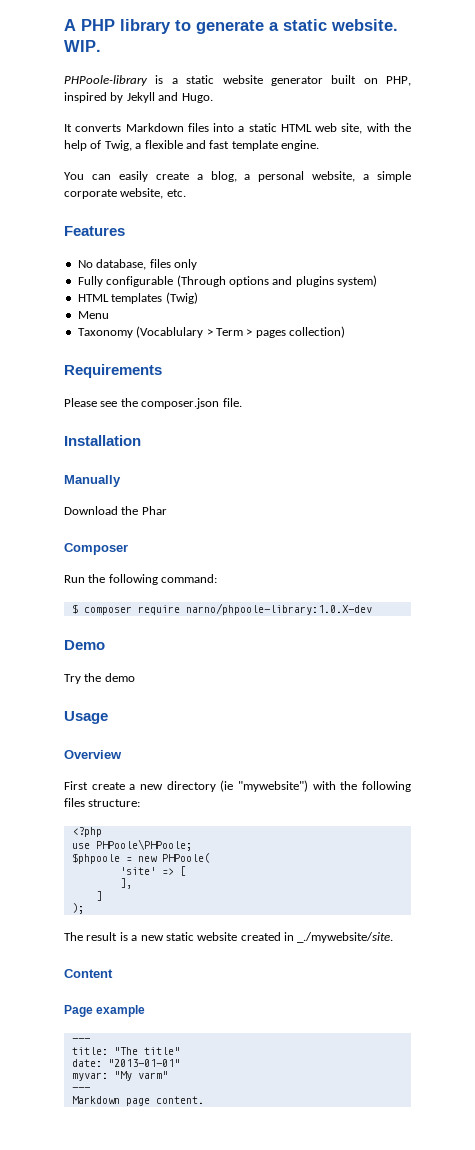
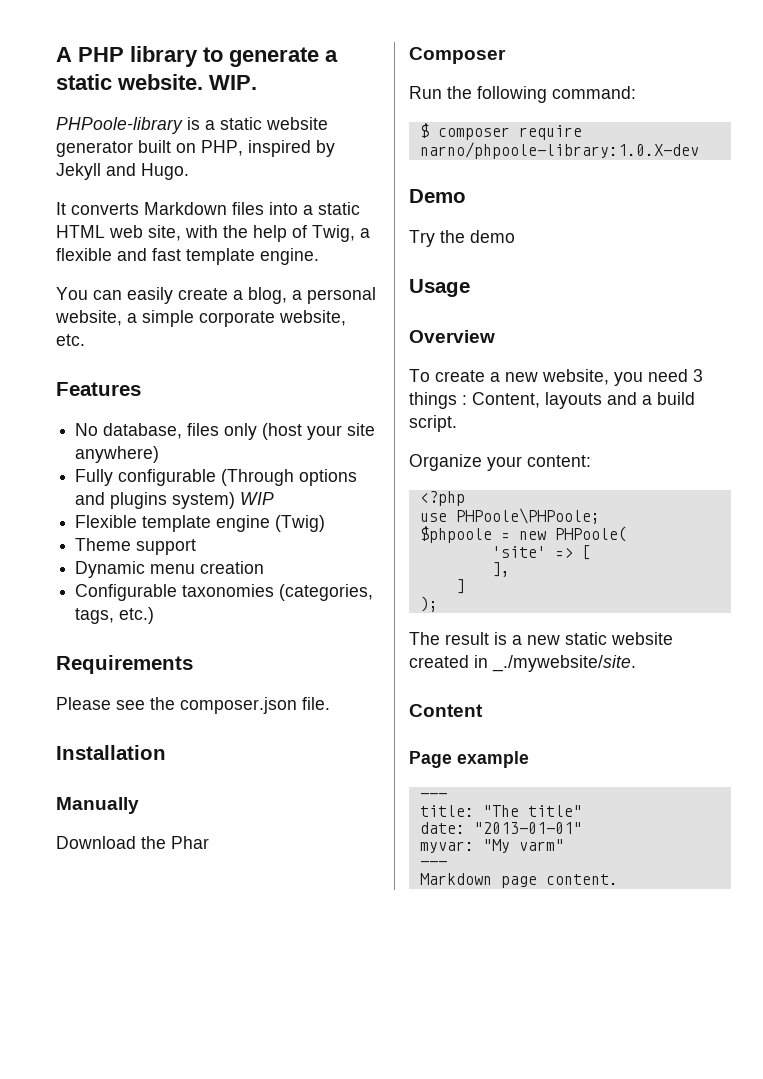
- No database, files only
+ No database, files only (host your site anywhere)
- Fully configurable (Through options and plugins system)
- HTML templates (Twig)
- Menu
- Taxonomy (Vocablulary > Term > pages collection)
+ Fully configurable (Through options and plugins system) WIP
+ Flexible template engine (Twig)
+ Theme support
+ Dynamic menu creation
+ Configurable taxonomies (categories, tags, etc.)
- First create a new directory (ie "mywebsite") with the following files structure:
+ To create a new website, you need 3 things : Content, layouts and a build script.
+ Organize your content:

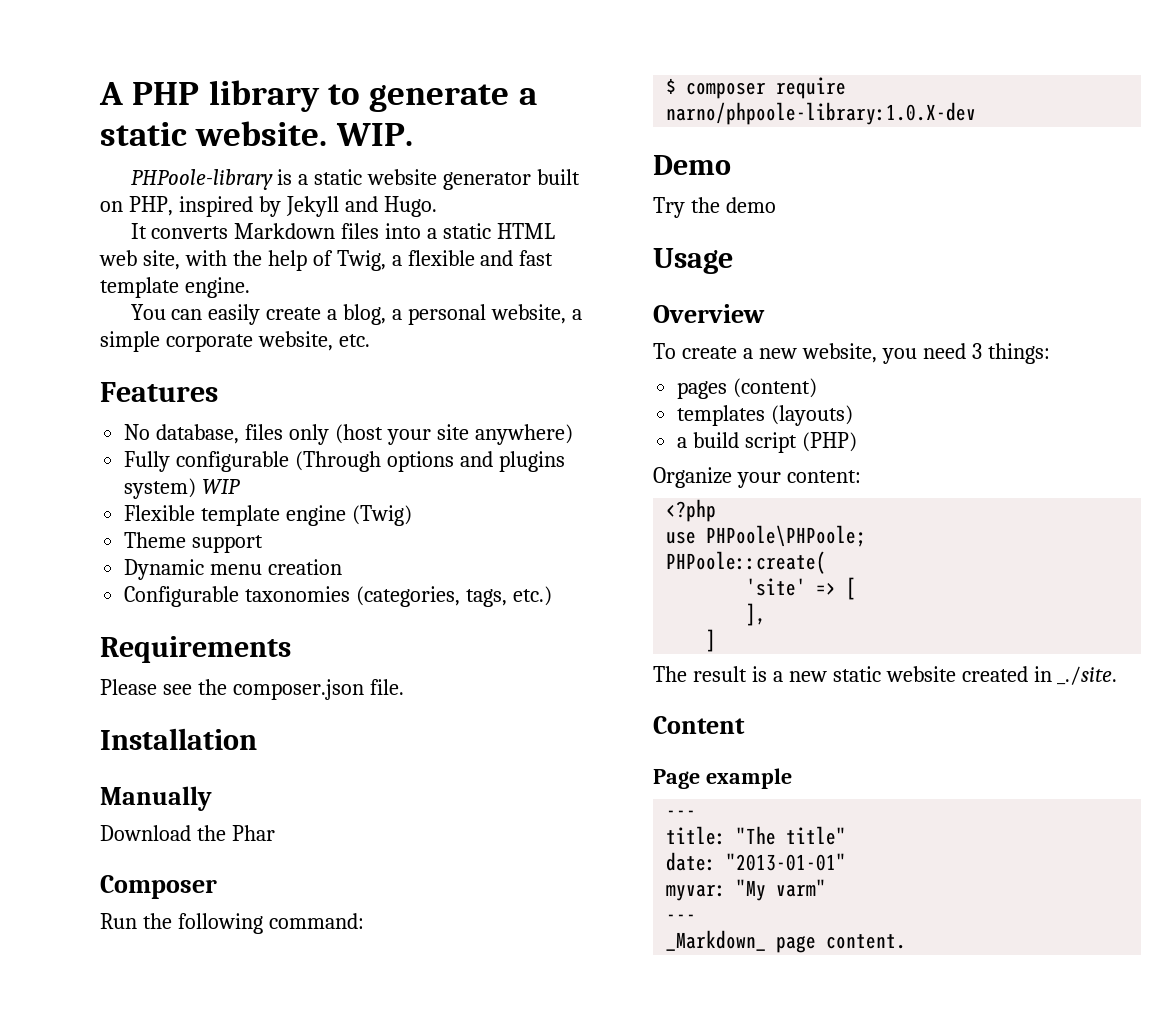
- To create a new website, you need 3 things : Content, layouts and a build script.
+ To create a new website, you need 3 things:
+ pages (content)
+ templates (layouts)
+ a build script (PHP)
- $phpoole = new PHPoole(
+ PHPoole::create(
- );
- The result is a new static website created in _./mywebsite/site.
+ The result is a new static website created in _./site.
- Markdown page content.
+ _Markdown_ page content.

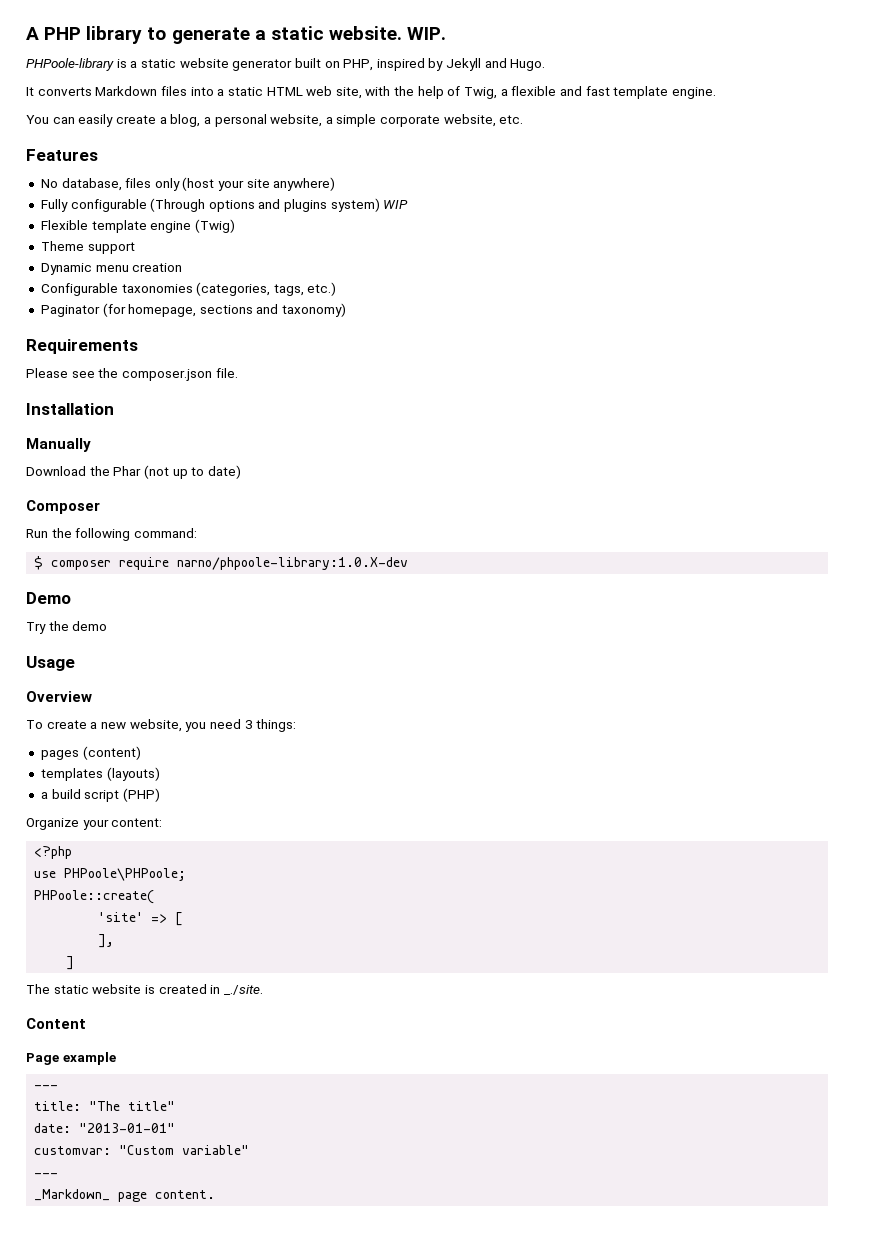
+ Paginator (for homepage, sections and taxonomy)
- Download the Phar
+ Download the Phar (not up to date)
- The result is a new static website created in _./site.
+ The static website is created in _./site.
- myvar: "My varm"
+ customvar: "Custom variable"

